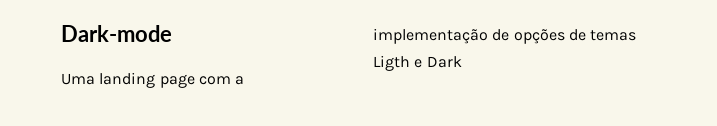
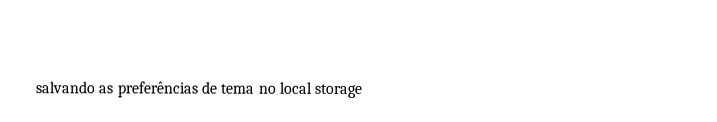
- Dark-mode
- Uma landing page com a implementação de opções de temas Ligth e Dark
+ salvando as preferências de tema no local storage

